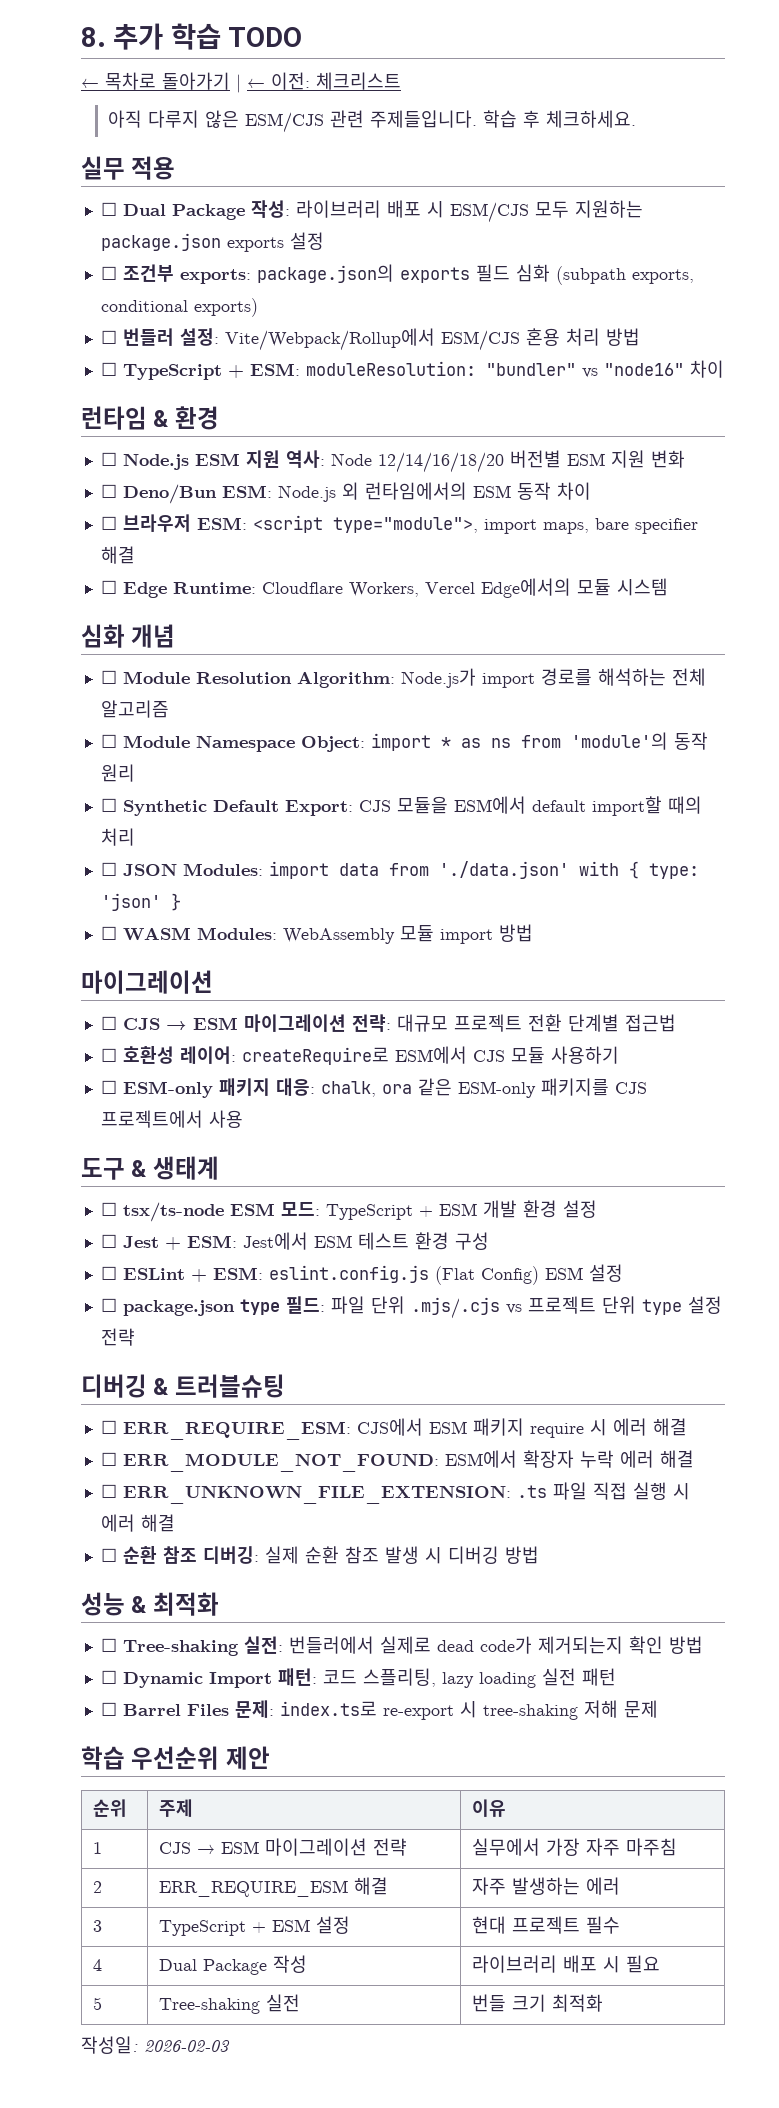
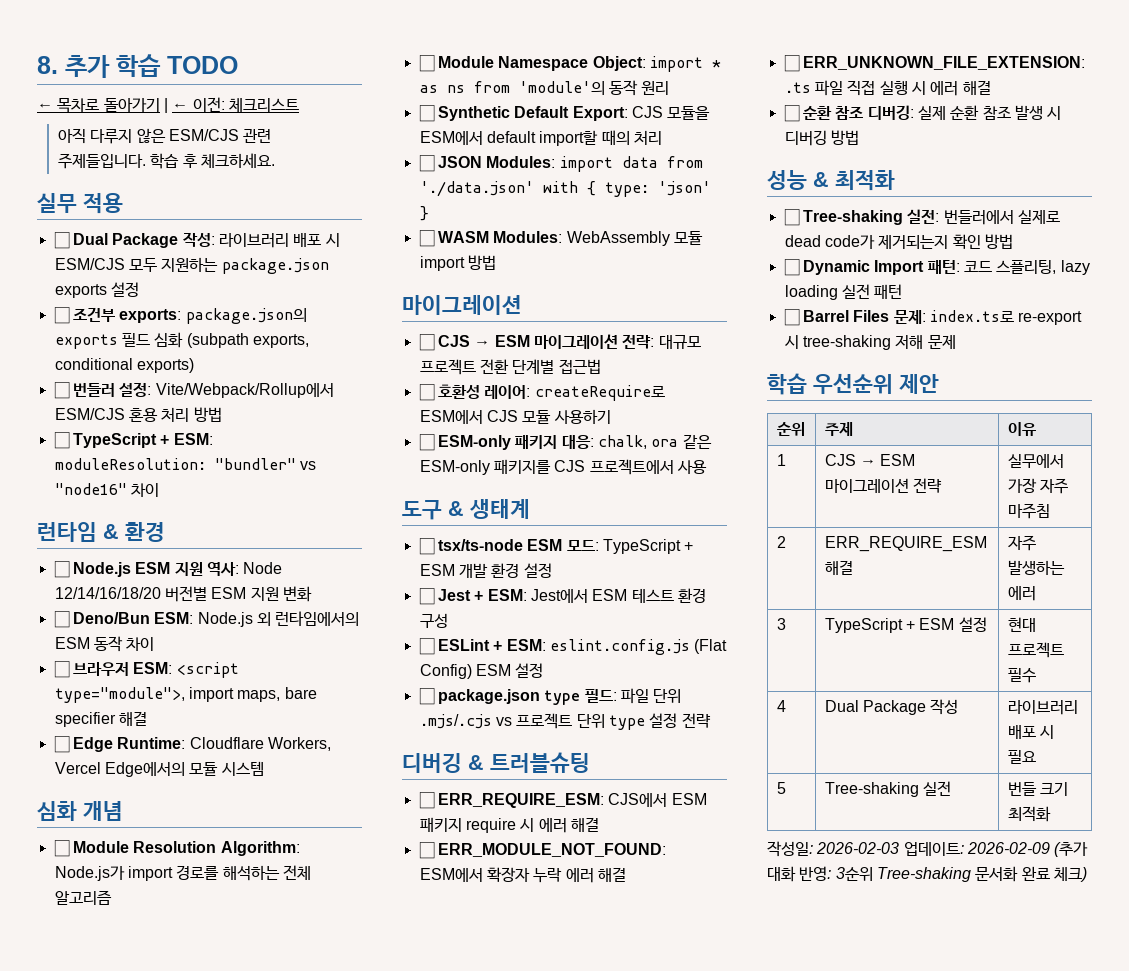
- 작성일: 2026-02-03
+ 작성일: 2026-02-03 업데이트: 2026-02-09 (추가 대화 반영: 3순위 Tree-shaking 문서화 완료 체크)

